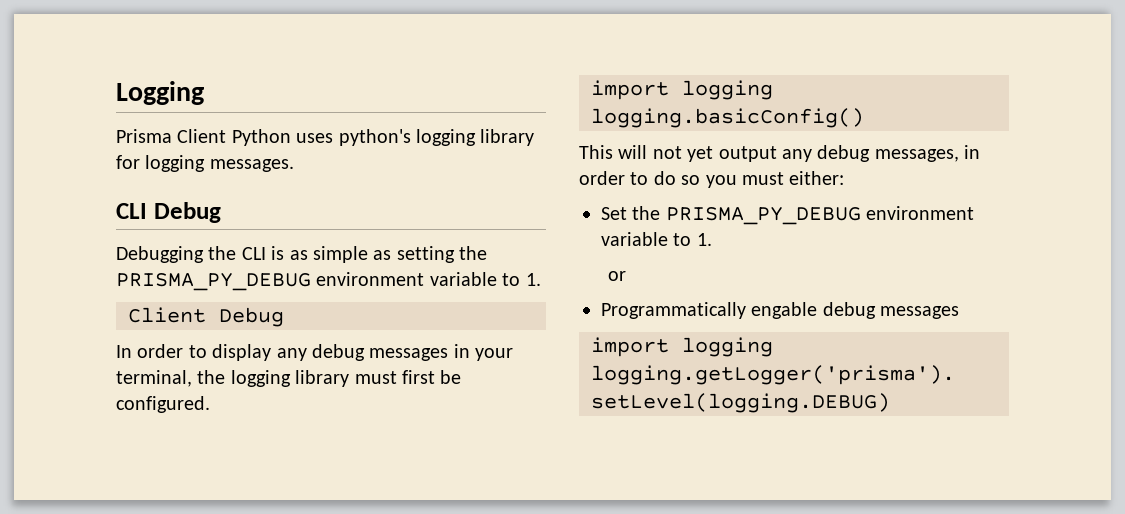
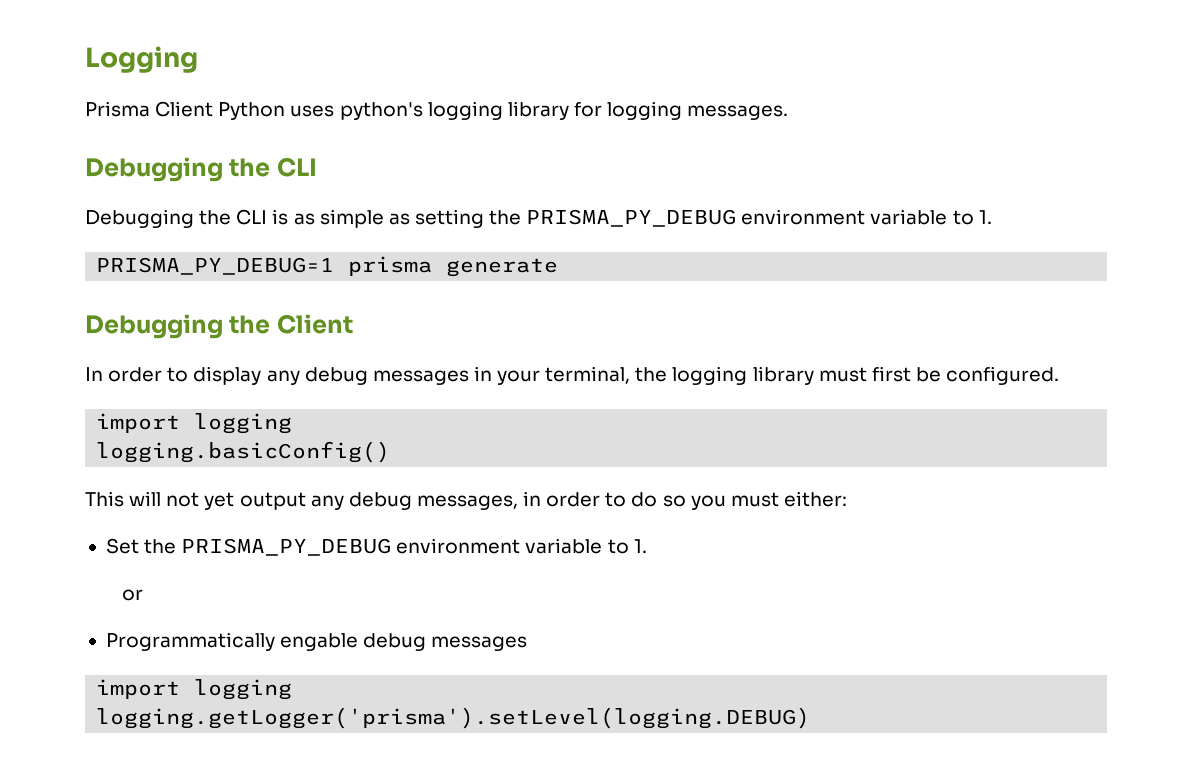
  Prisma Client Python uses python's logging library for logging messages.
- CLI Debug
+ Debugging the CLI
- Client Debug
+ PRISMA_PY_DEBUG=1 prisma generate
+ Debugging the Client

